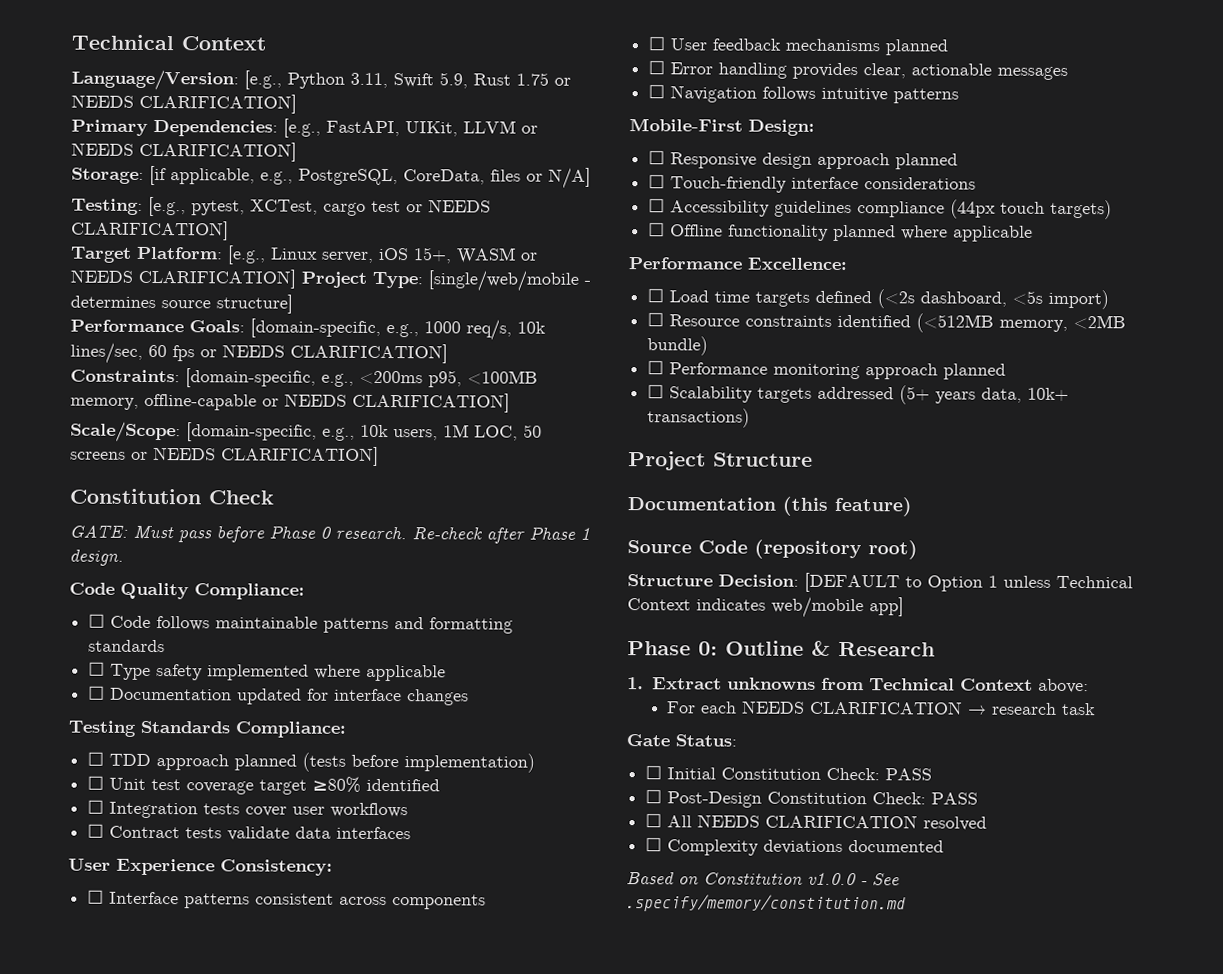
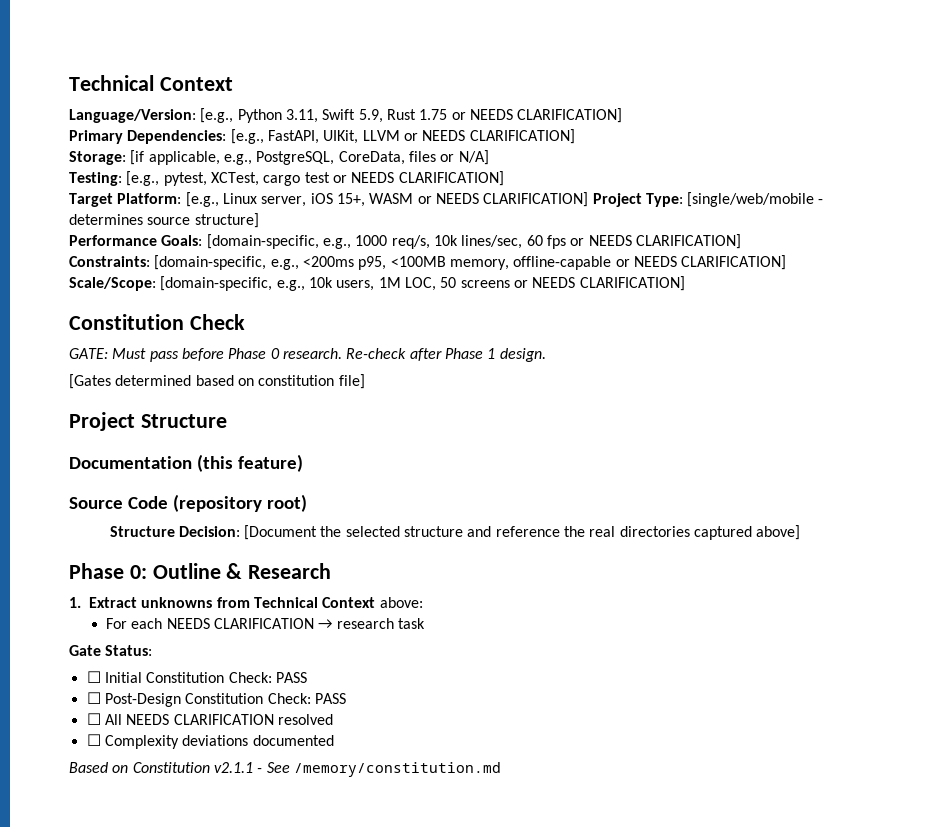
- Code Quality Compliance:
- ☐ Code follows maintainable patterns and formatting standards
- ☐ Type safety implemented where applicable
- ☐ Documentation updated for interface changes
- Testing Standards Compliance:
- ☐ TDD approach planned (tests before implementation)
- ☐ Unit test coverage target ≥80% identified
- ☐ Integration tests cover user workflows
- ☐ Contract tests validate data interfaces
- User Experience Consistency:
- ☐ Interface patterns consistent across components
- ☐ User feedback mechanisms planned
- ☐ Error handling provides clear, actionable messages
- ☐ Navigation follows intuitive patterns
- Mobile-First Design:
- ☐ Responsive design approach planned
- ☐ Touch-friendly interface considerations
- ☐ Accessibility guidelines compliance (44px touch targets)
- ☐ Offline functionality planned where applicable
- Performance Excellence:
- ☐ Load time targets defined (<2s dashboard, <5s import)
- ☐ Resource constraints identified (<512MB memory, <2MB bundle)
- ☐ Performance monitoring approach planned
- ☐ Scalability targets addressed (5+ years data, 10k+ transactions)
+ [Gates determined based on constitution file]
- Structure Decision: [DEFAULT to Option 1 unless Technical Context indicates web/mobile app]
+ Structure Decision: [Document the selected structure and reference the real directories captured above]
- Based on Constitution v1.0.0 - See .specify/memory/constitution.md
+ Based on Constitution v2.1.1 - See /memory/constitution.md

